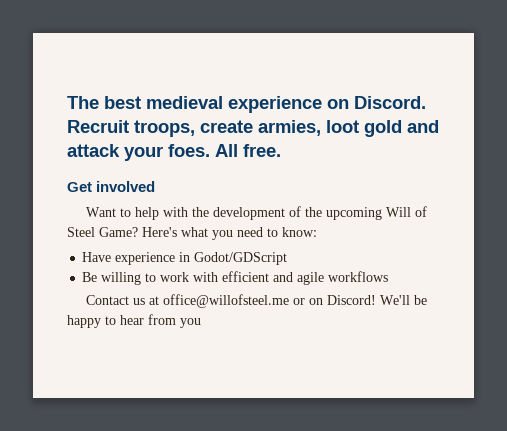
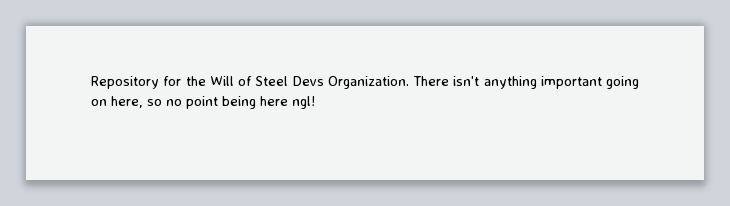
- The best medieval experience on Discord. Recruit troops, create armies, loot gold and attack your foes. All free.
- Get involved
- Want to help with the development of the upcoming Will of Steel Game? Here's what you need to know:
- Have experience in Godot/GDScript
- Be willing to work with efficient and agile workflows
- Contact us at office@willofsteel.me or on Discord! We'll be happy to hear from you
+ Repository for the Will of Steel Devs Organization. There isn't anything important going on here, so no point being here ngl!

